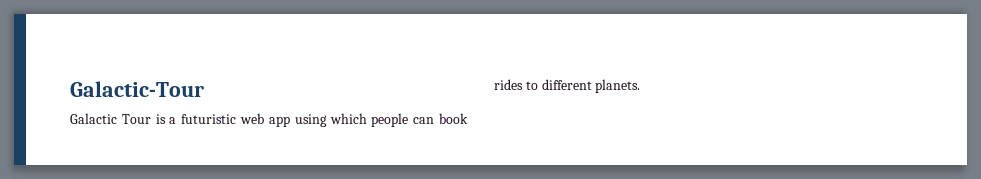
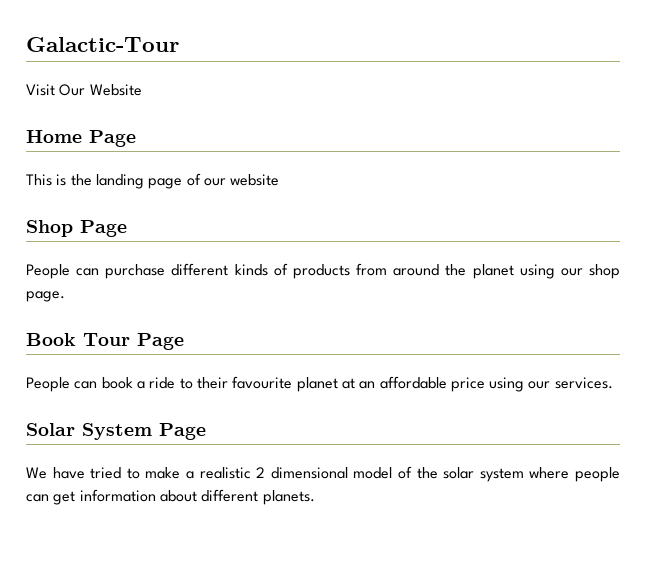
- Galactic Tour is a futuristic web app using which people can book rides to different planets.
+ Visit Our Website
+ Home Page
+ This is the landing page of our website
+ Shop Page
+ People can purchase different kinds of products from around the planet using our shop page.
+ Book Tour Page
+ People can book a ride to their favourite planet at an affordable price using our services.
+ Solar System Page
+ We have tried to make a realistic 2 dimensional model of the solar system where people can get information about different planets.

